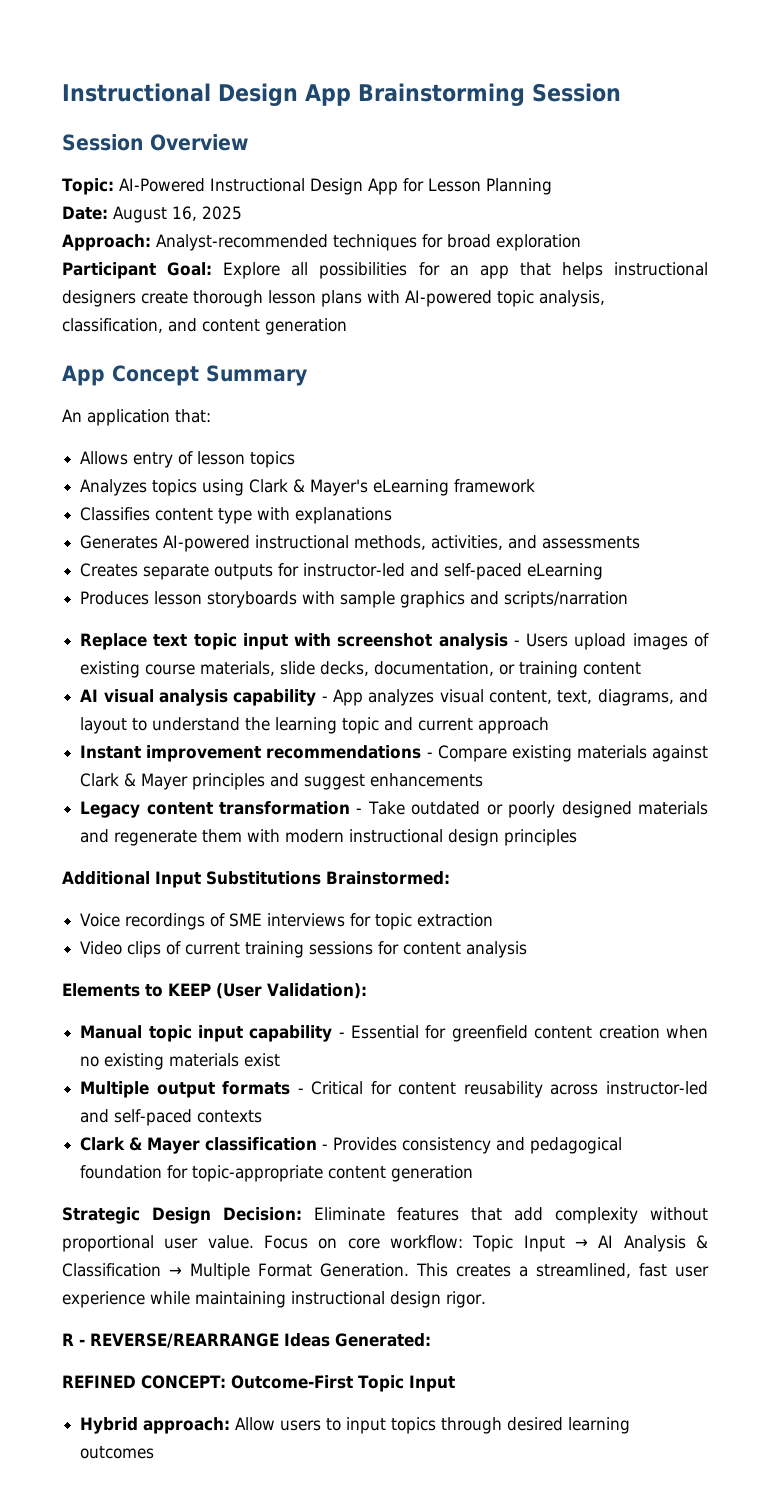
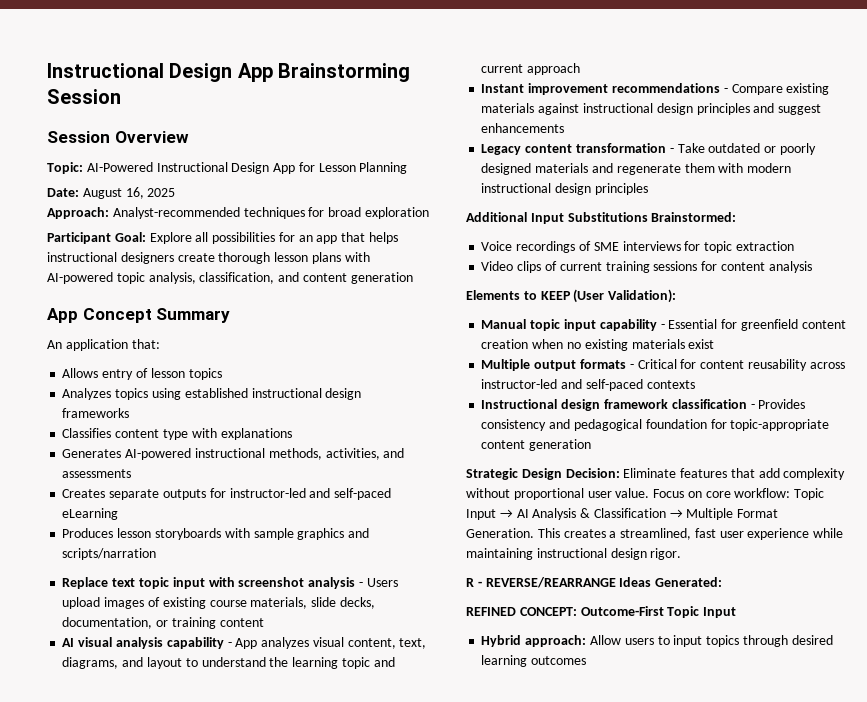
- Analyzes topics using Clark & Mayer's eLearning framework
+ Analyzes topics using established instructional design frameworks
- Instant improvement recommendations - Compare existing materials against Clark & Mayer principles and suggest enhancements
+ Instant improvement recommendations - Compare existing materials against instructional design principles and suggest enhancements
- Clark & Mayer classification - Provides consistency and pedagogical foundation for topic-appropriate content generation
+ Instructional design framework classification - Provides consistency and pedagogical foundation for topic-appropriate content generation

